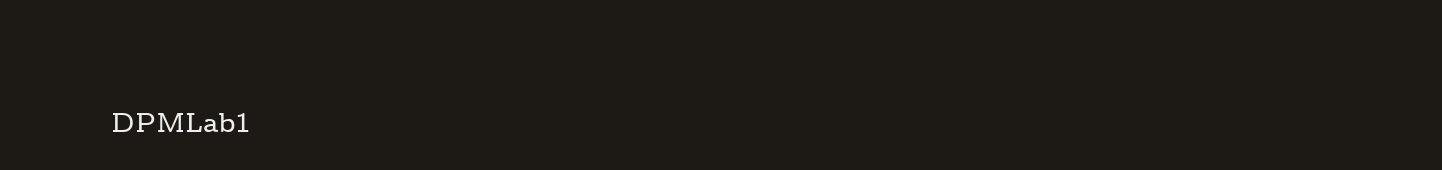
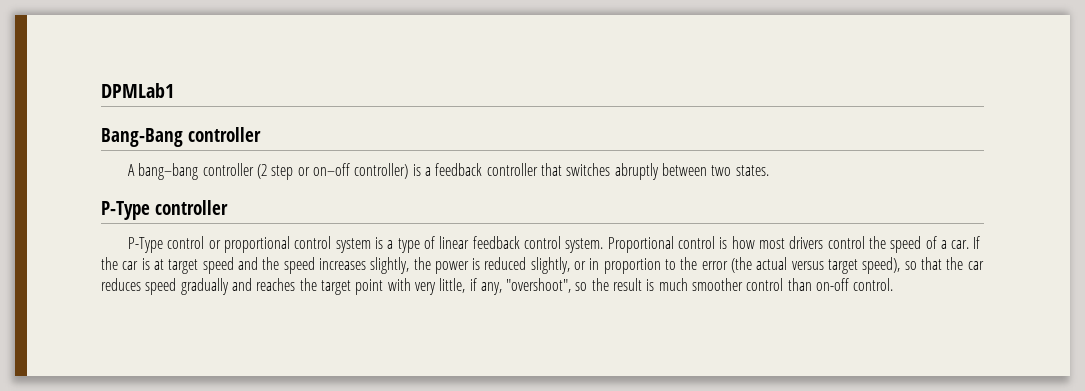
+ Bang-Bang controller
+ A bang–bang controller (2 step or on–off controller) is a feedback controller that switches abruptly between two states.
+ P-Type controller
+ P-Type control or proportional control system is a type of linear feedback control system. Proportional control is how most drivers control the speed of a car. If the car is at target speed and the speed increases slightly, the power is reduced slightly, or in proportion to the error (the actual versus target speed), so that the car reduces speed gradually and reaches the target point with very little, if any, "overshoot", so the result is much smoother control than on-off control.

